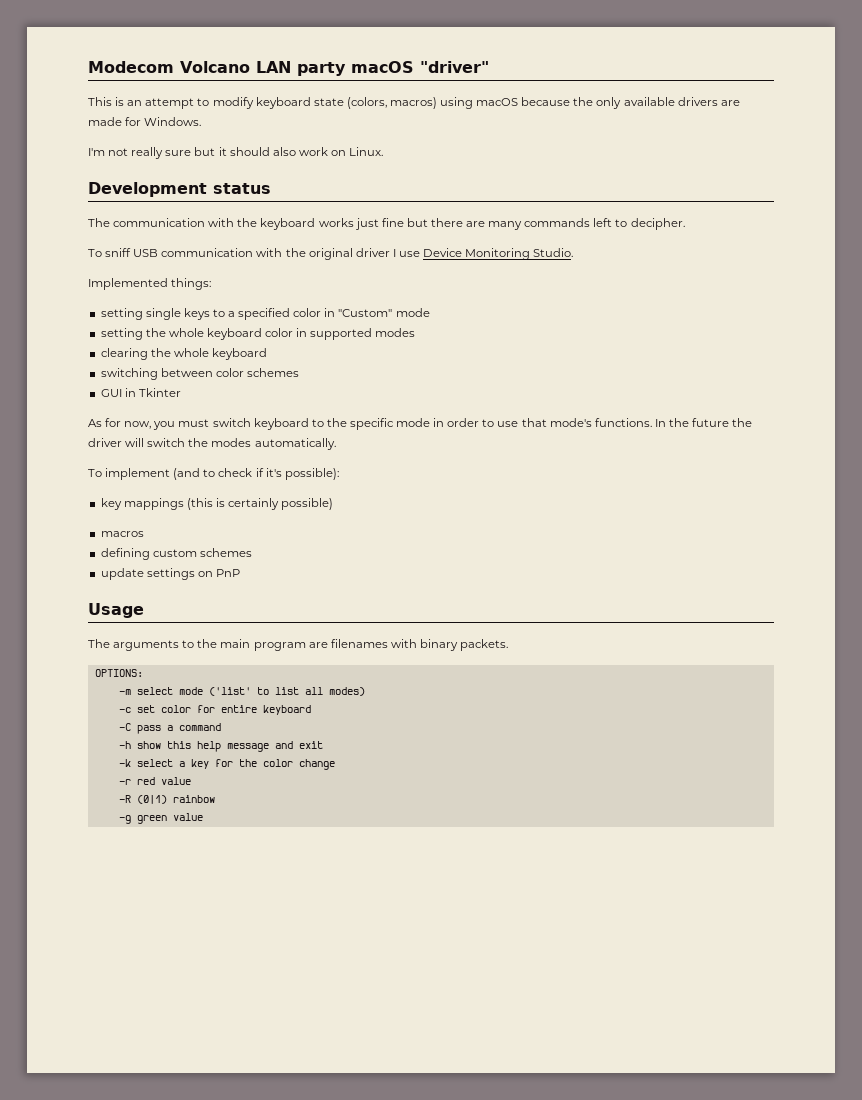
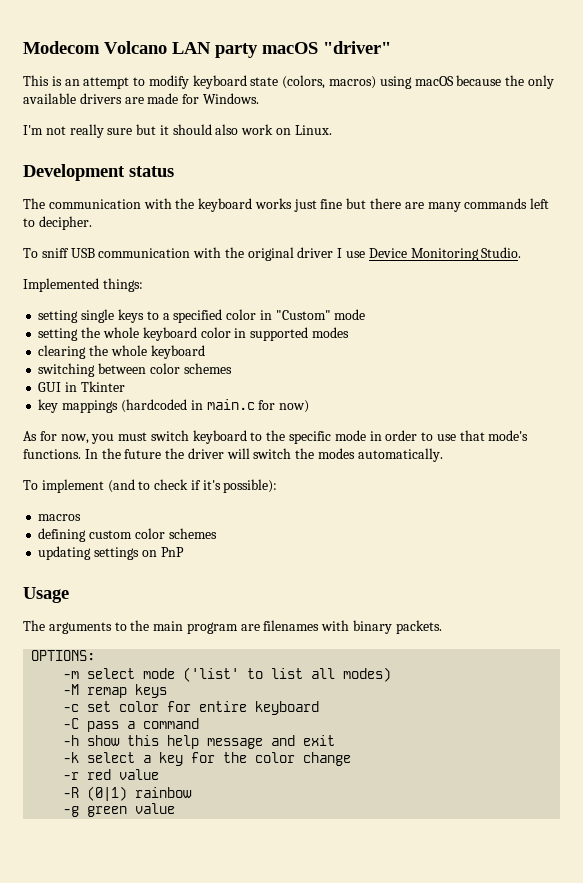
+ key mappings (hardcoded in main.c for now)
- key mappings (this is certainly possible)
- defining custom schemes
- update settings on PnP
+ defining custom color schemes
+ updating settings on PnP
+ -M remap keys

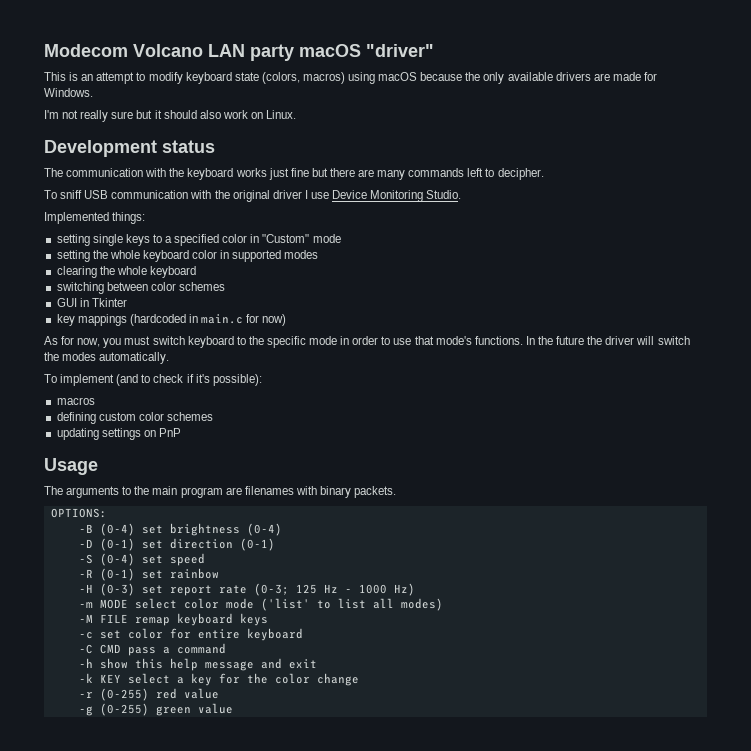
- -m select mode ('list' to list all modes)
+ -B (0-4) set brightness (0-4)
+ -D (0-1) set direction (0-1)
+ -S (0-4) set speed
+ -R (0-1) set rainbow
+ -H (0-3) set report rate (0-3; 125 Hz - 1000 Hz)
+ -m MODE select color mode ('list' to list all modes)
- -M remap keys
+ -M FILE remap keyboard keys
- -C pass a command
+ -C CMD pass a command
- -k select a key for the color change
+ -k KEY select a key for the color change
- -r red value
+ -r (0-255) red value
- -R (0|1) rainbow
- -g green value
+ -g (0-255) green value

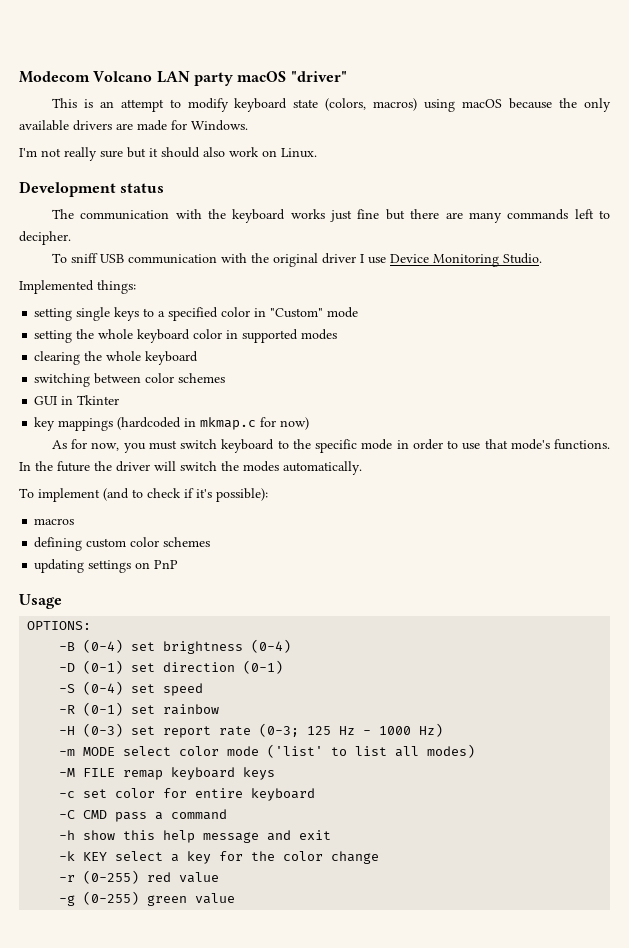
- key mappings (hardcoded in main.c for now)
+ key mappings (hardcoded in mkmap.c for now)
- The arguments to the main program are filenames with binary packets.

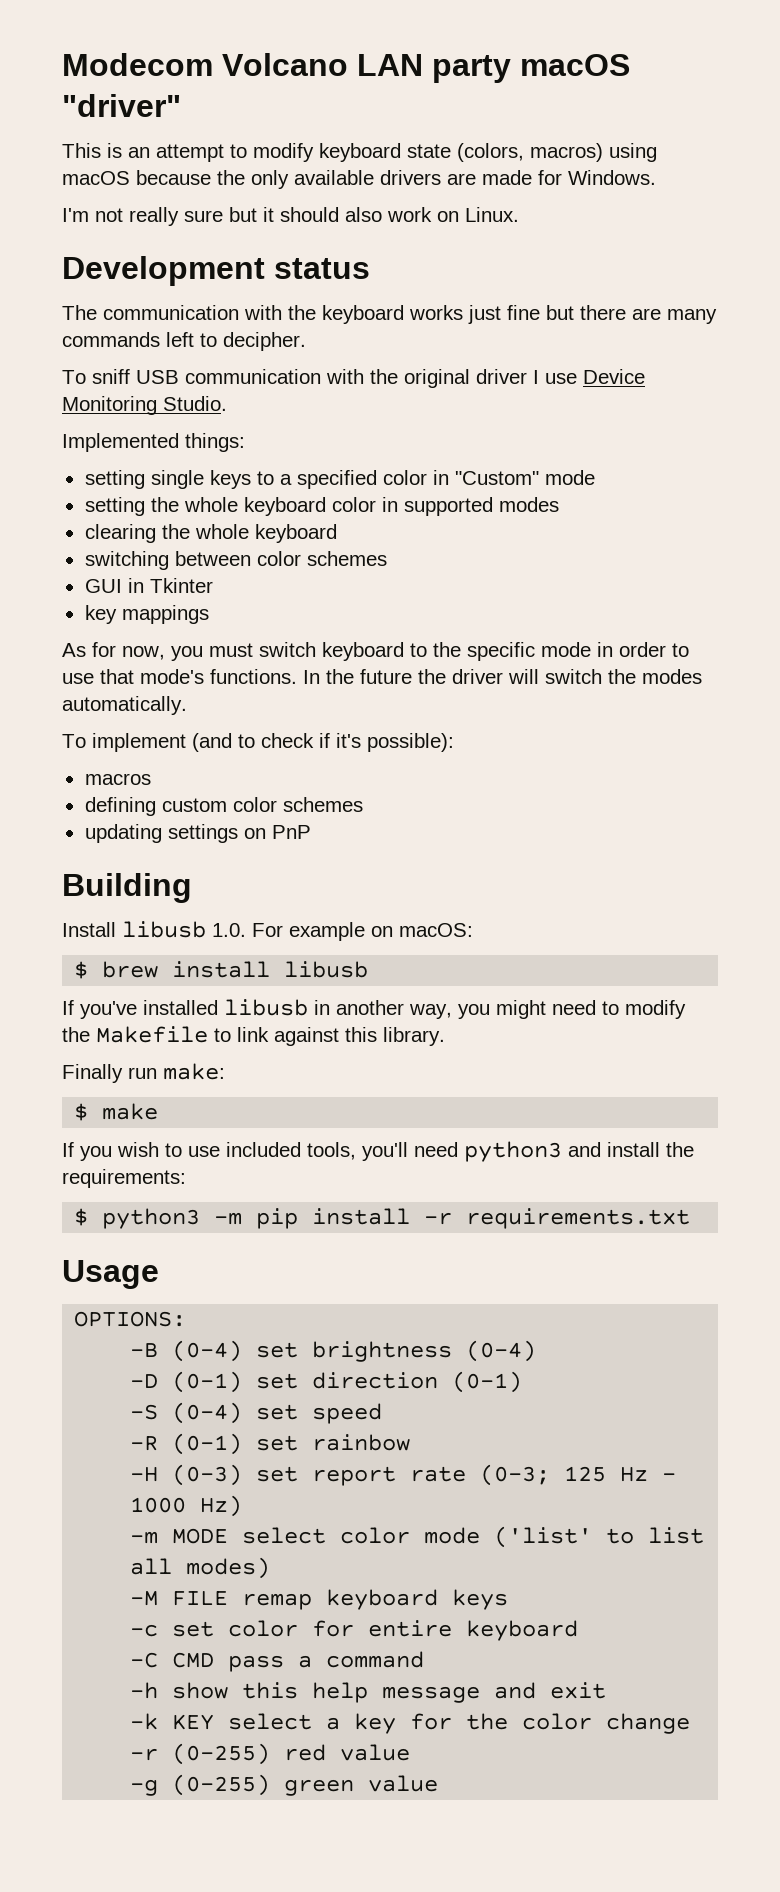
- key mappings (hardcoded in mkmap.c for now)
+ key mappings
+ Building
+ Install libusb 1.0. For example on macOS:
+ $ brew install libusb
+ If you've installed libusb in another way, you might need to modify the Makefile to link against this library.
+ Finally run make:
+ $ make
+ If you wish to use included tools, you'll need python3 and install the requirements:
+ $ python3 -m pip install -r requirements.txt

